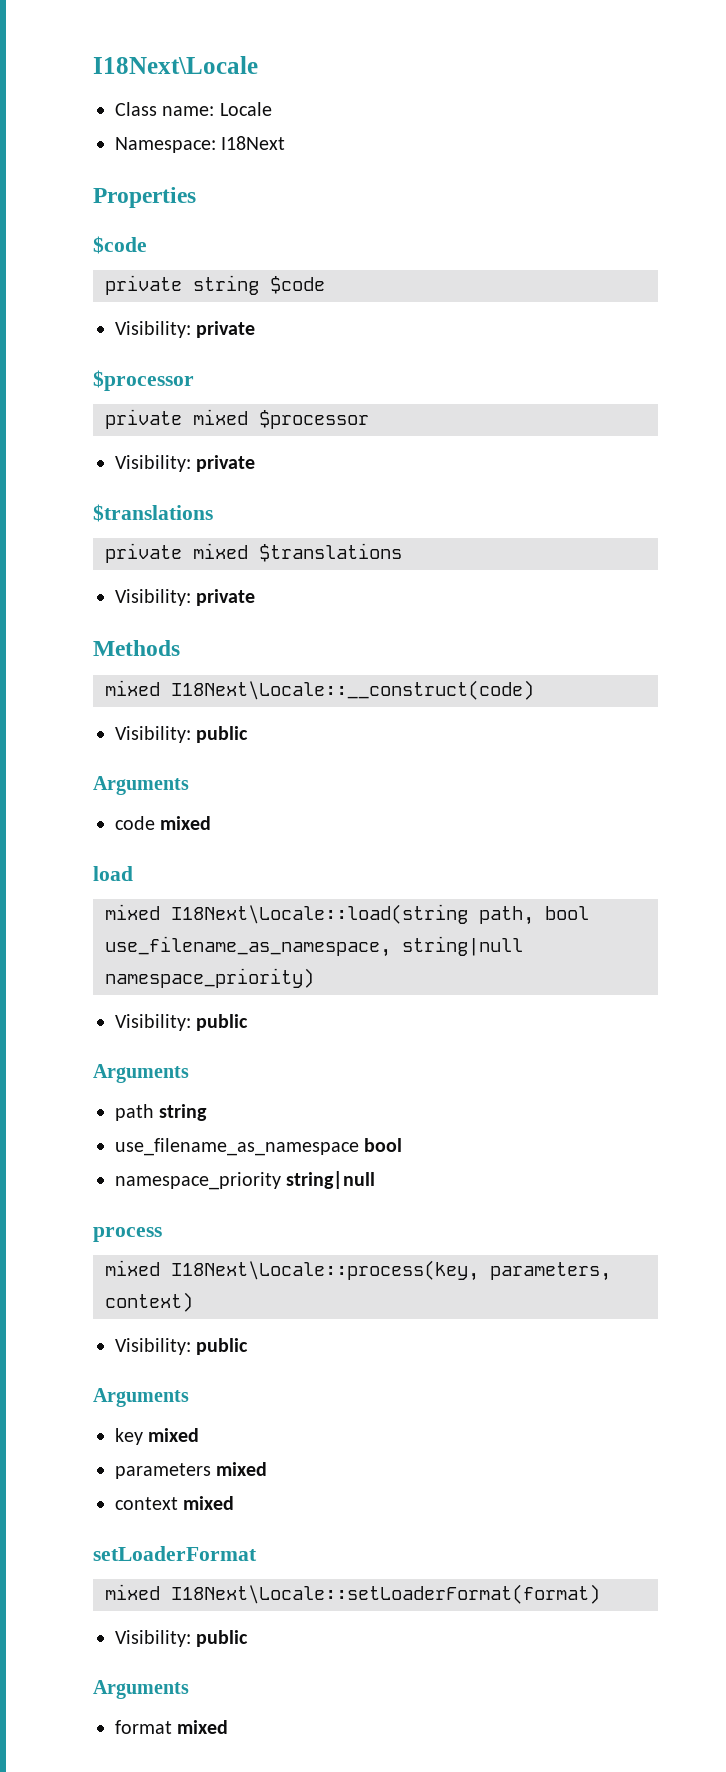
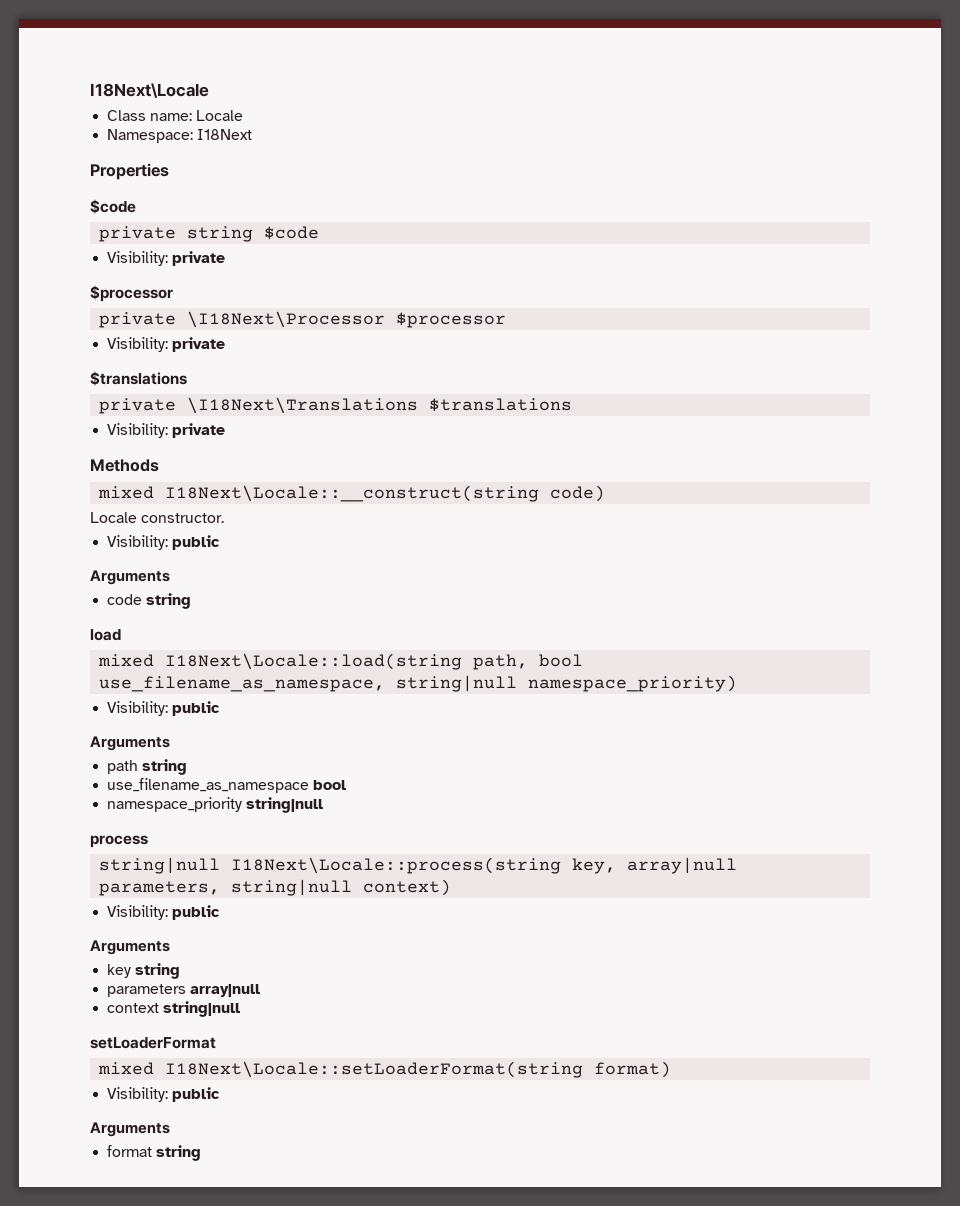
- private mixed $processor
+ private \I18Next\Processor $processor
- private mixed $translations
+ private \I18Next\Translations $translations
- mixed I18Next\Locale::__construct(code)
+ mixed I18Next\Locale::__construct(string code)
+ Locale constructor.
- code mixed
+ code string
- mixed I18Next\Locale::process(key, parameters, context)
+ string|null I18Next\Locale::process(string key, array|null parameters, string|null context)
- key mixed
+ key string
- parameters mixed
+ parameters array|null
- context mixed
+ context string|null
- mixed I18Next\Locale::setLoaderFormat(format)
+ mixed I18Next\Locale::setLoaderFormat(string format)
- format mixed
+ format string

